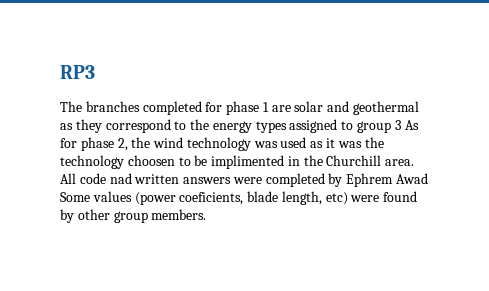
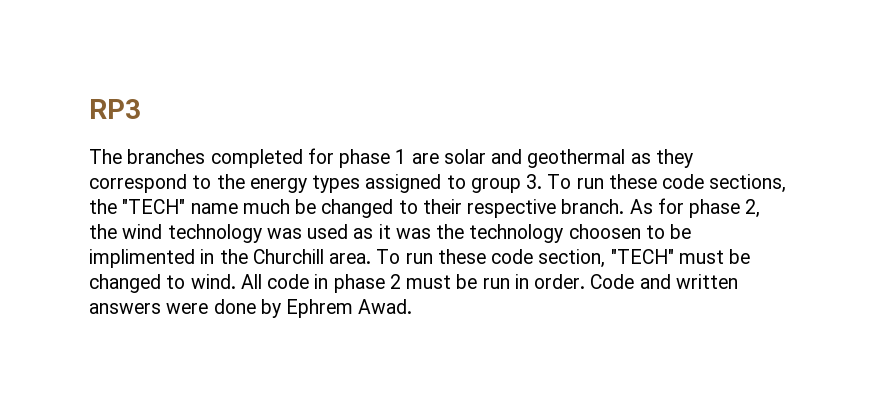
- The branches completed for phase 1 are solar and geothermal as they correspond to the energy types assigned to group 3 As for phase 2, the wind technology was used as it was the technology choosen to be implimented in the Churchill area.
+ The branches completed for phase 1 are solar and geothermal as they correspond to the energy types assigned to group 3. To run these code sections, the "TECH" name much be changed to their respective branch. As for phase 2, the wind technology was used as it was the technology choosen to be implimented in the Churchill area.
- All code nad written answers were completed by Ephrem Awad Some values (power coeficients, blade length, etc) were found by other group members.
+ To run these code section, "TECH" must be changed to wind. All code in phase 2 must be run in order. Code and written answers were done by Ephrem Awad.

